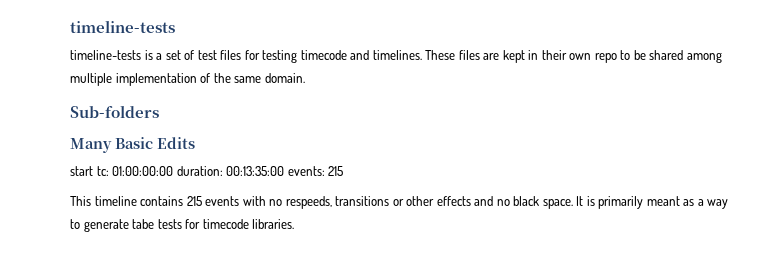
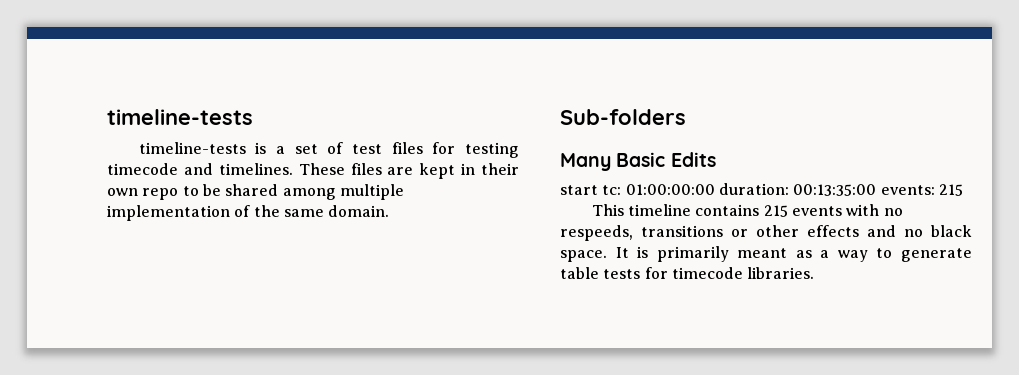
- It is primarily meant as a way to generate tabe tests for timecode libraries.
+ It is primarily meant as a way to generate table tests for timecode libraries.

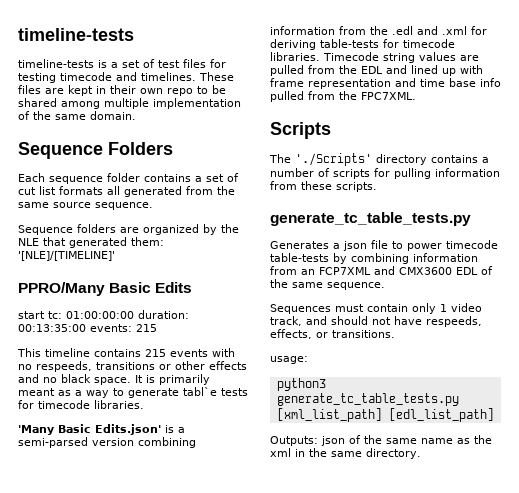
- Sub-folders
- Many Basic Edits
+ Sequence Folders
+ Each sequence folder contains a set of cut list formats all generated from the same source sequence.
+ Sequence folders are organized by the NLE that generated them: '[NLE]/[TIMELINE]'
+ PPRO/Many Basic Edits
- It is primarily meant as a way to generate table tests for timecode libraries.
+ It is primarily meant as a way to generate tabl`e tests for timecode libraries.
+ 'Many Basic Edits.json' is a semi-parsed version combining information from the .edl and .xml for deriving table-tests for timecode libraries. Timecode string values are pulled from the EDL and lined up with frame representation and time base info pulled from the FPC7XML.
+ Scripts
+ The './Scripts' directory contains a number of scripts for pulling information from these scripts.
+ generate_tc_table_tests.py
+ Generates a json file to power timecode table-tests by combining information from an FCP7XML and CMX3600 EDL of the same sequence.
+ Sequences must contain only 1 video track, and should not have respeeds, effects, or transitions.
+ usage:
+ python3 generate_tc_table_tests.py [xml_list_path] [edl_list_path]
+ Outputs: json of the same name as the xml in the same directory.

